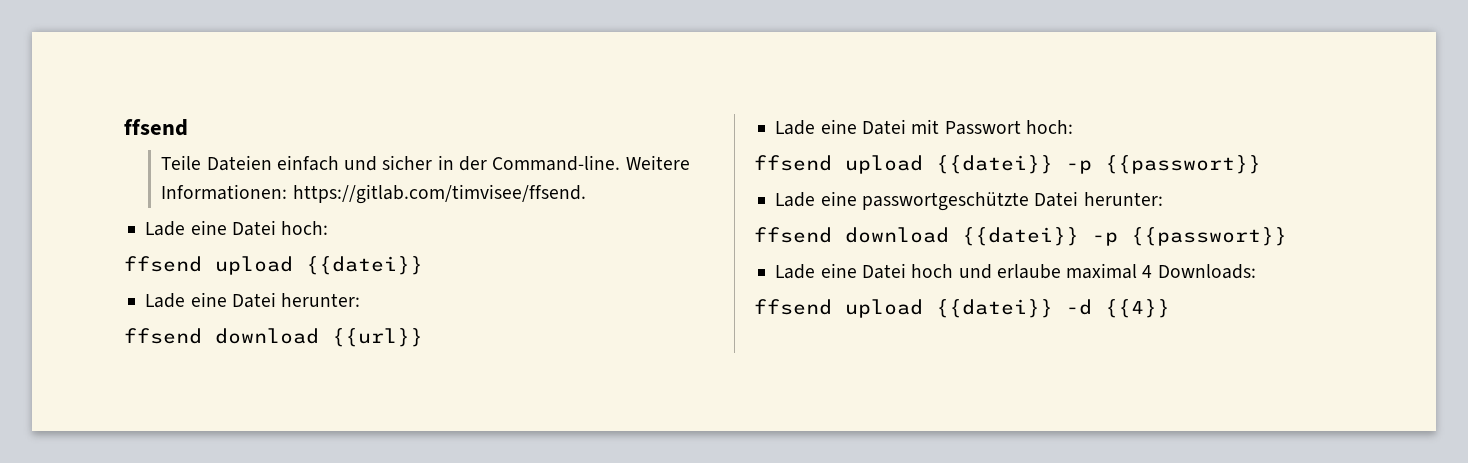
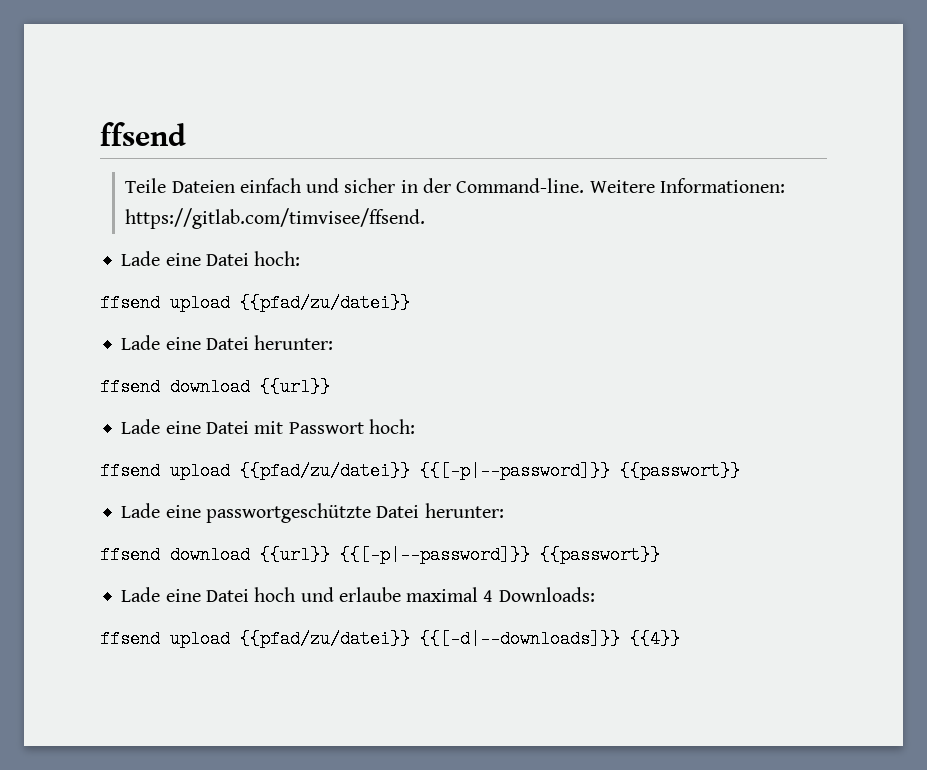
  Lade eine Datei hoch:
- ffsend upload {{datei}}
+ ffsend upload {{pfad/zu/datei}}
- ffsend upload {{datei}} -p {{passwort}}
+ ffsend upload {{pfad/zu/datei}} {{[-p|--password]}} {{passwort}}
- ffsend download {{datei}} -p {{passwort}}
+ ffsend download {{url}} {{[-p|--password]}} {{passwort}}
- ffsend upload {{datei}} -d {{4}}
+ ffsend upload {{pfad/zu/datei}} {{[-d|--downloads]}} {{4}}

